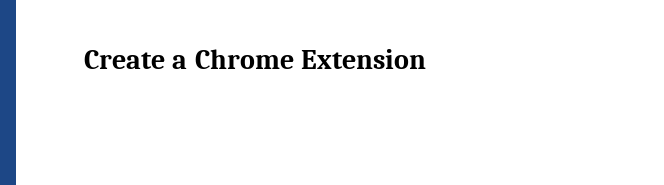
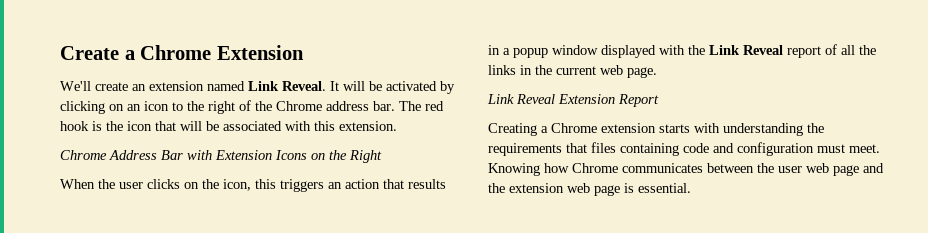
+ We'll create an extension named Link Reveal. It will be activated by clicking on an icon to the right of the Chrome address bar. The red hook is the icon that will be associated with this extension.
+ Chrome Address Bar with Extension Icons on the Right
+ When the user clicks on the icon, this triggers an action that results in a popup window displayed with the Link Reveal report of all the links in the current web page.
+ Link Reveal Extension Report
+ Creating a Chrome extension starts with understanding the requirements that files containing code and configuration must meet. Knowing how Chrome communicates between the user web page and the extension web page is essential.

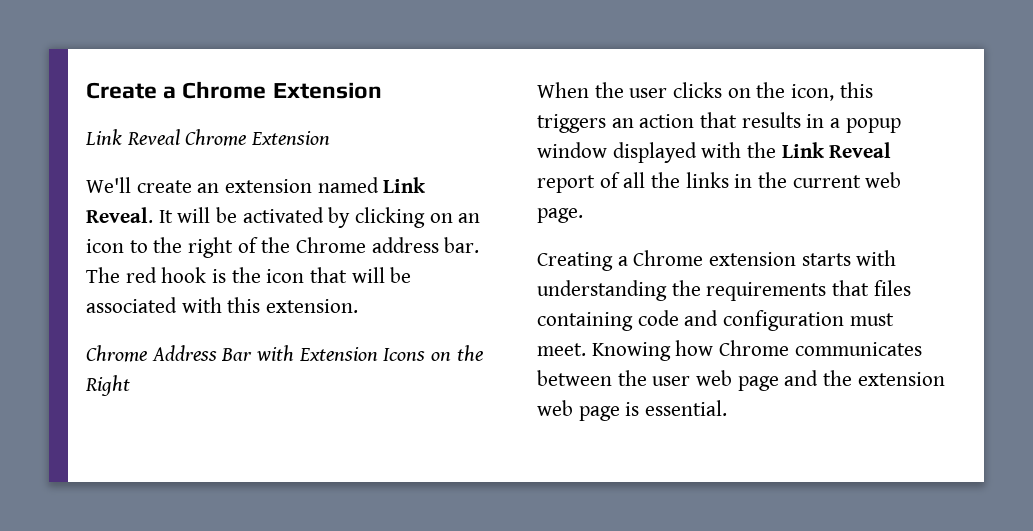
+ Link Reveal Chrome Extension
- Link Reveal Extension Report

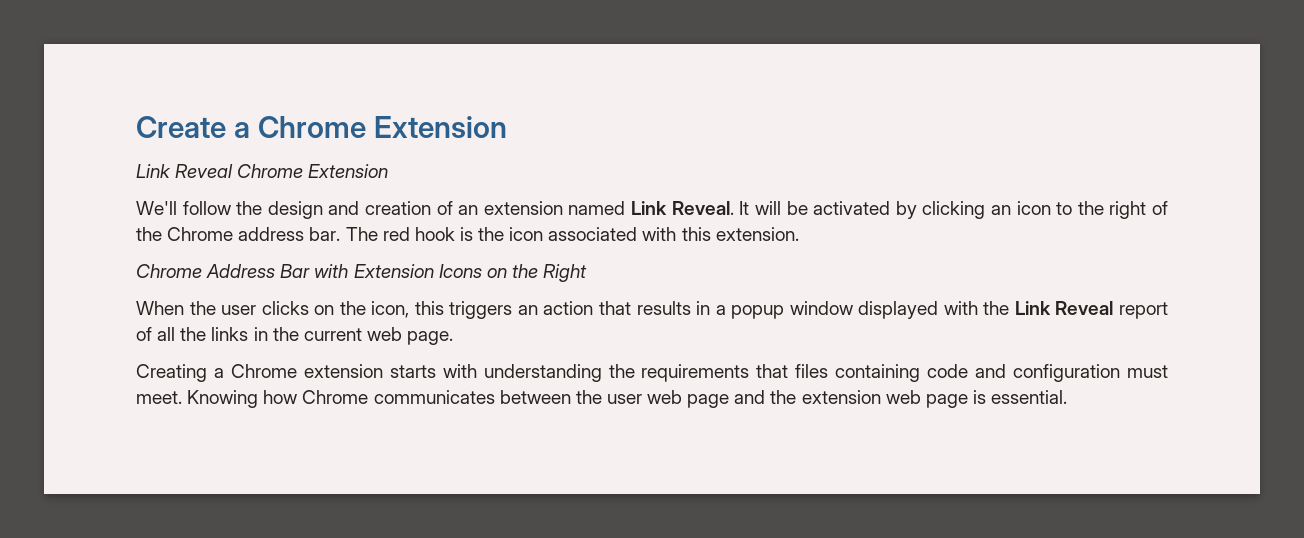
- We'll create an extension named Link Reveal.
+ We'll follow the design and creation of an extension named Link Reveal.
- It will be activated by clicking on an icon to the right of the Chrome address bar.
+ It will be activated by clicking an icon to the right of the Chrome address bar.
- The red hook is the icon that will be associated with this extension.
+ The red hook is the icon associated with this extension.

